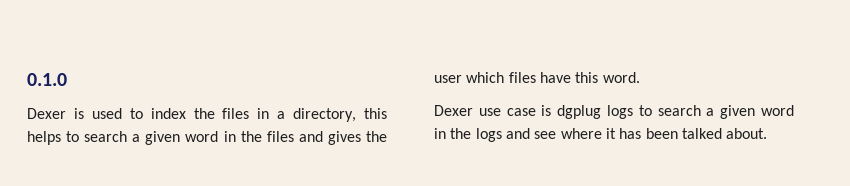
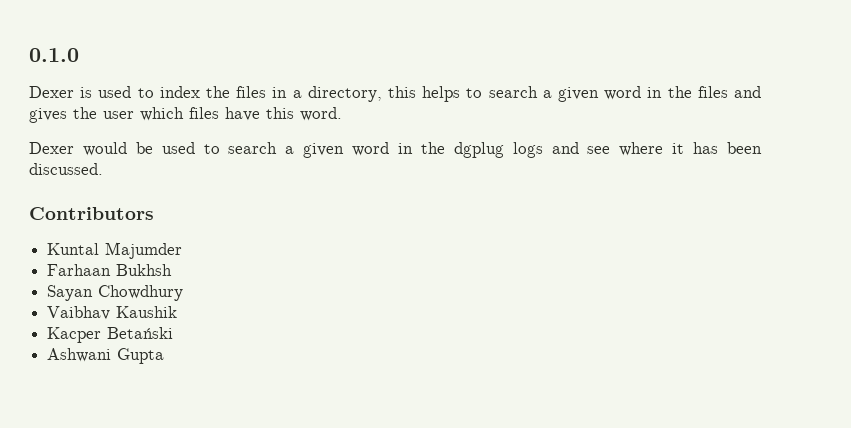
- Dexer use case is dgplug logs to search a given word in the logs and see where it has been talked about.
+ Dexer would be used to search a given word in the dgplug logs and see where it has been discussed.
+ Contributors
+ Kuntal Majumder
+ Farhaan Bukhsh
+ Sayan Chowdhury
+ Vaibhav Kaushik
+ Kacper Betański
+ Ashwani Gupta

